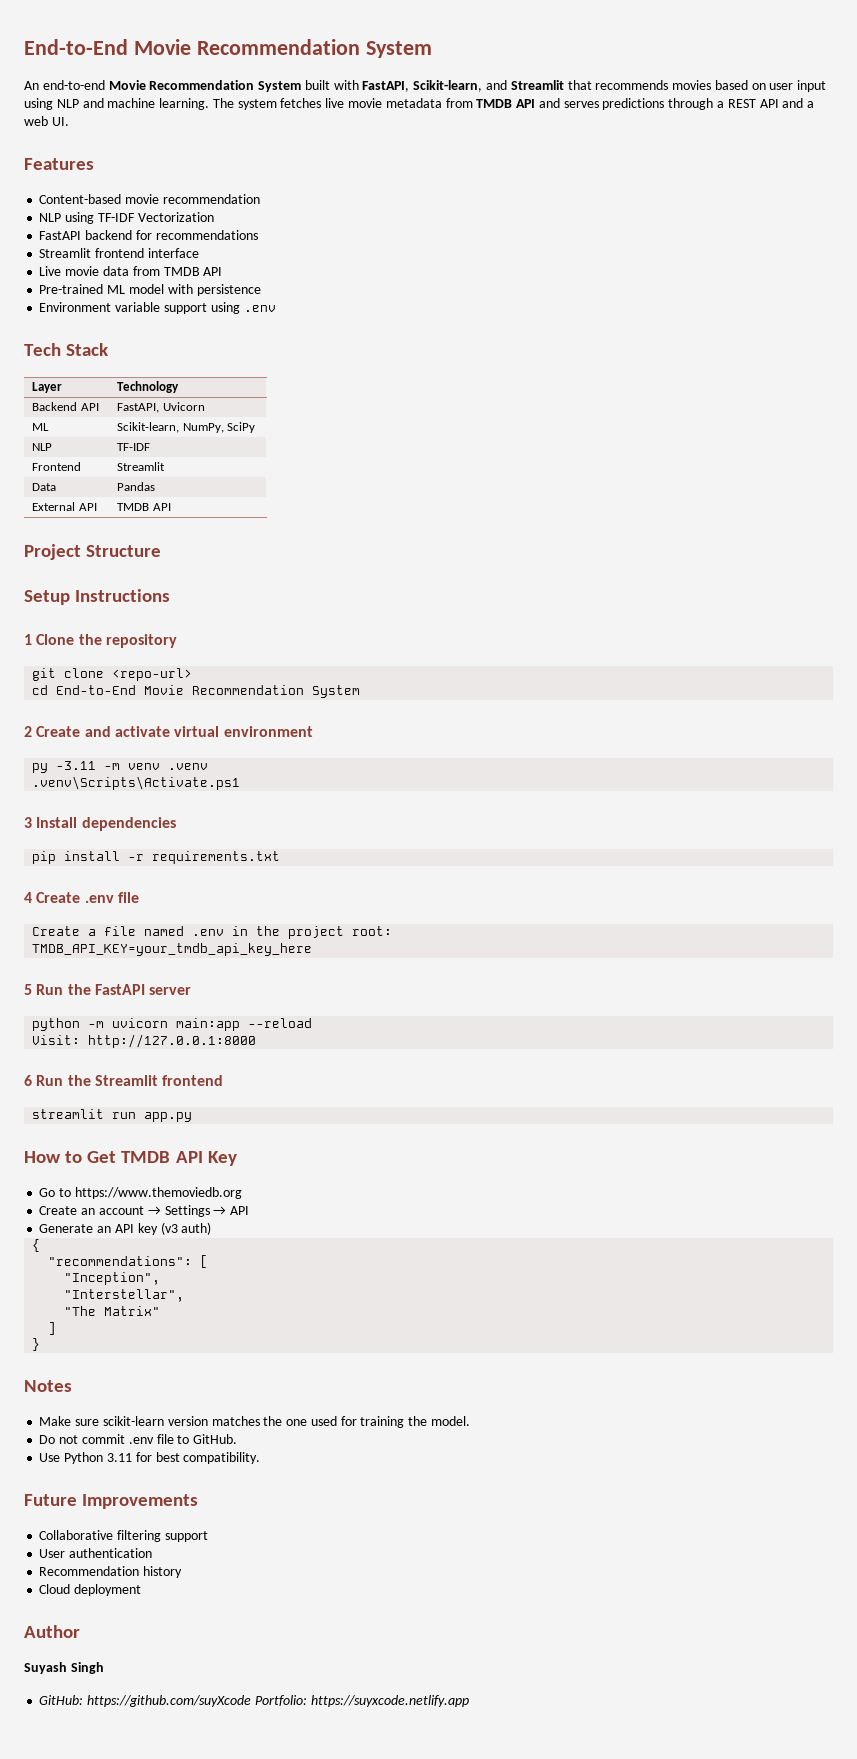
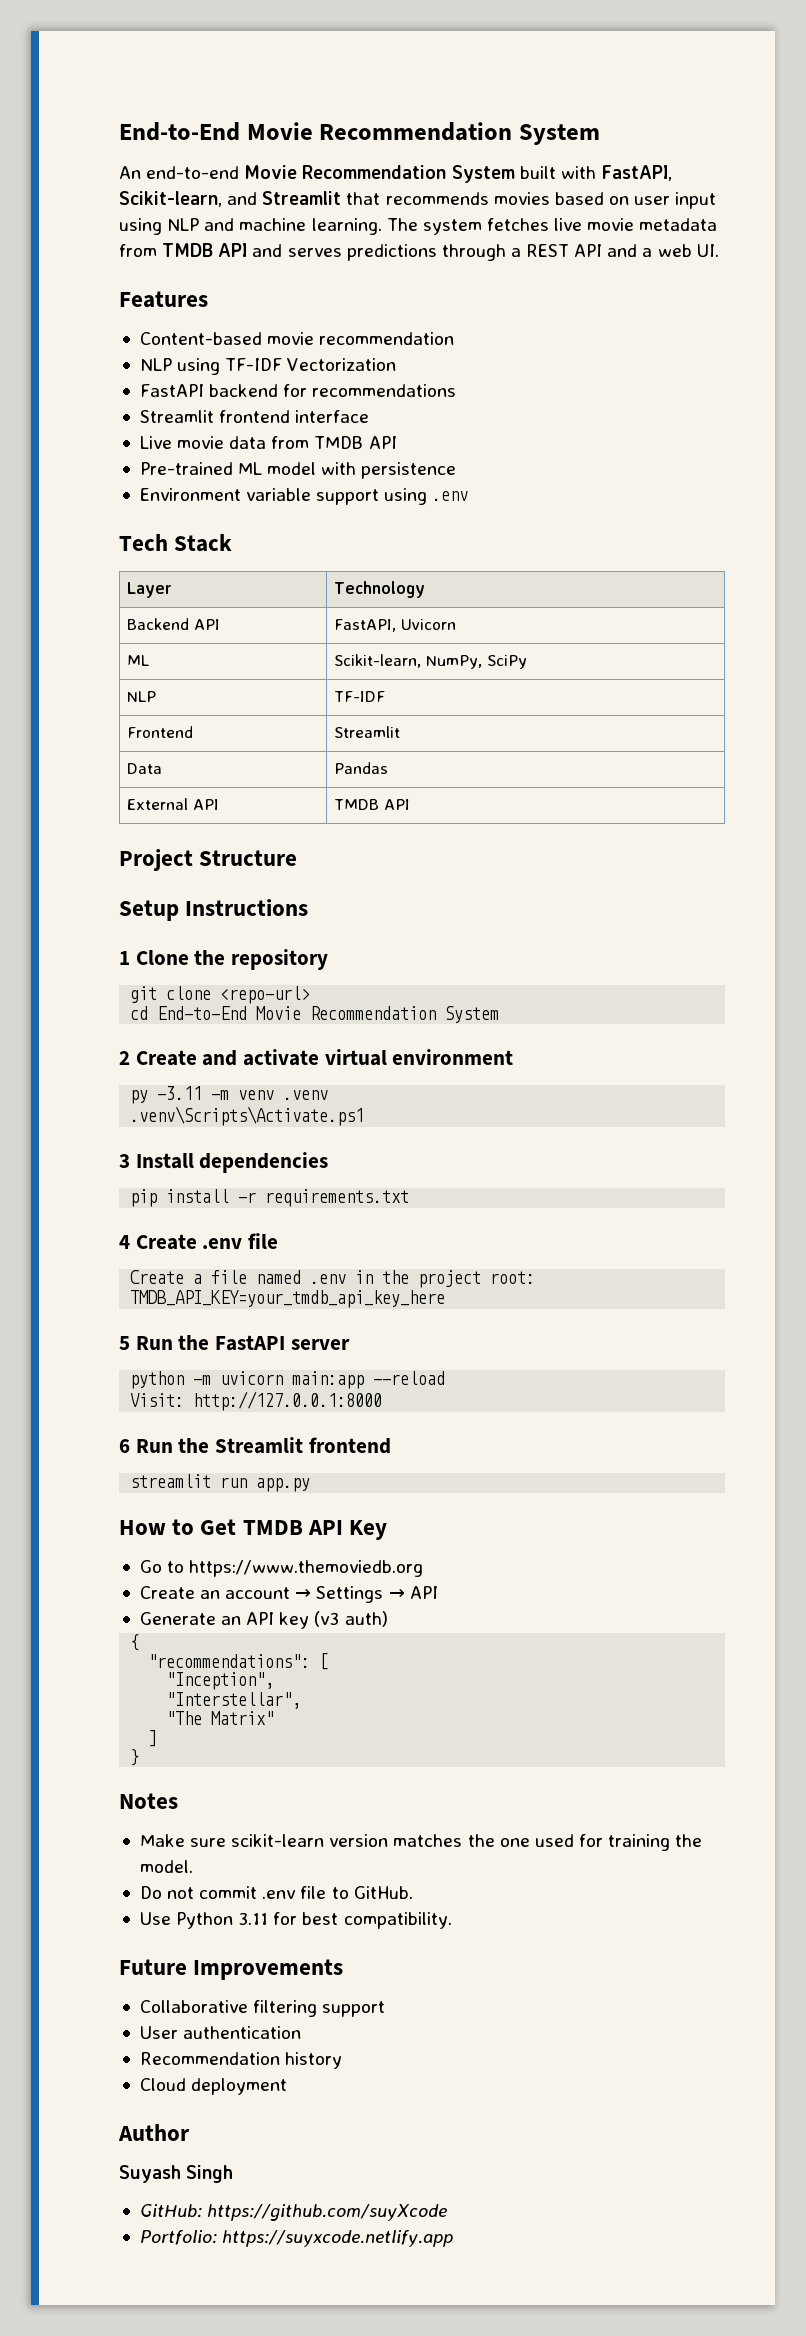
- GitHub: https://github.com/suyXcode Portfolio: https://suyxcode.netlify.app
+ GitHub: https://github.com/suyXcode
+ Portfolio: https://suyxcode.netlify.app

